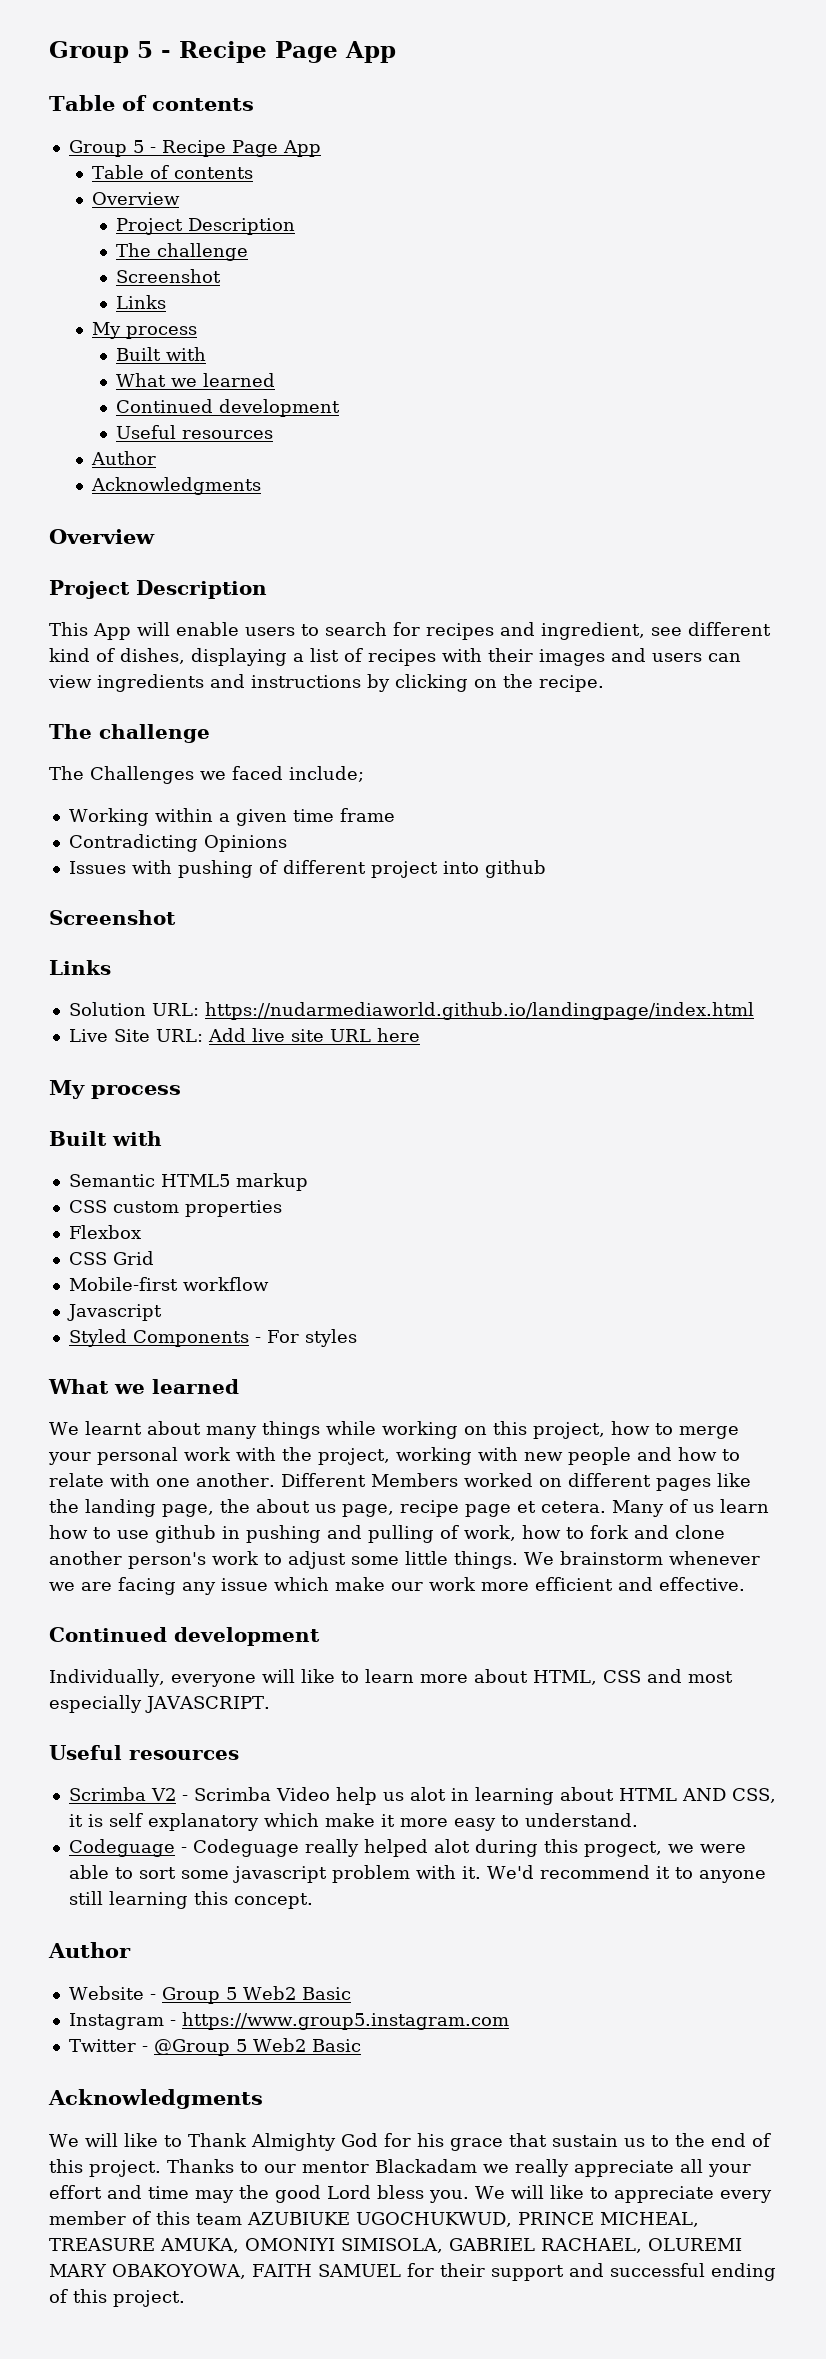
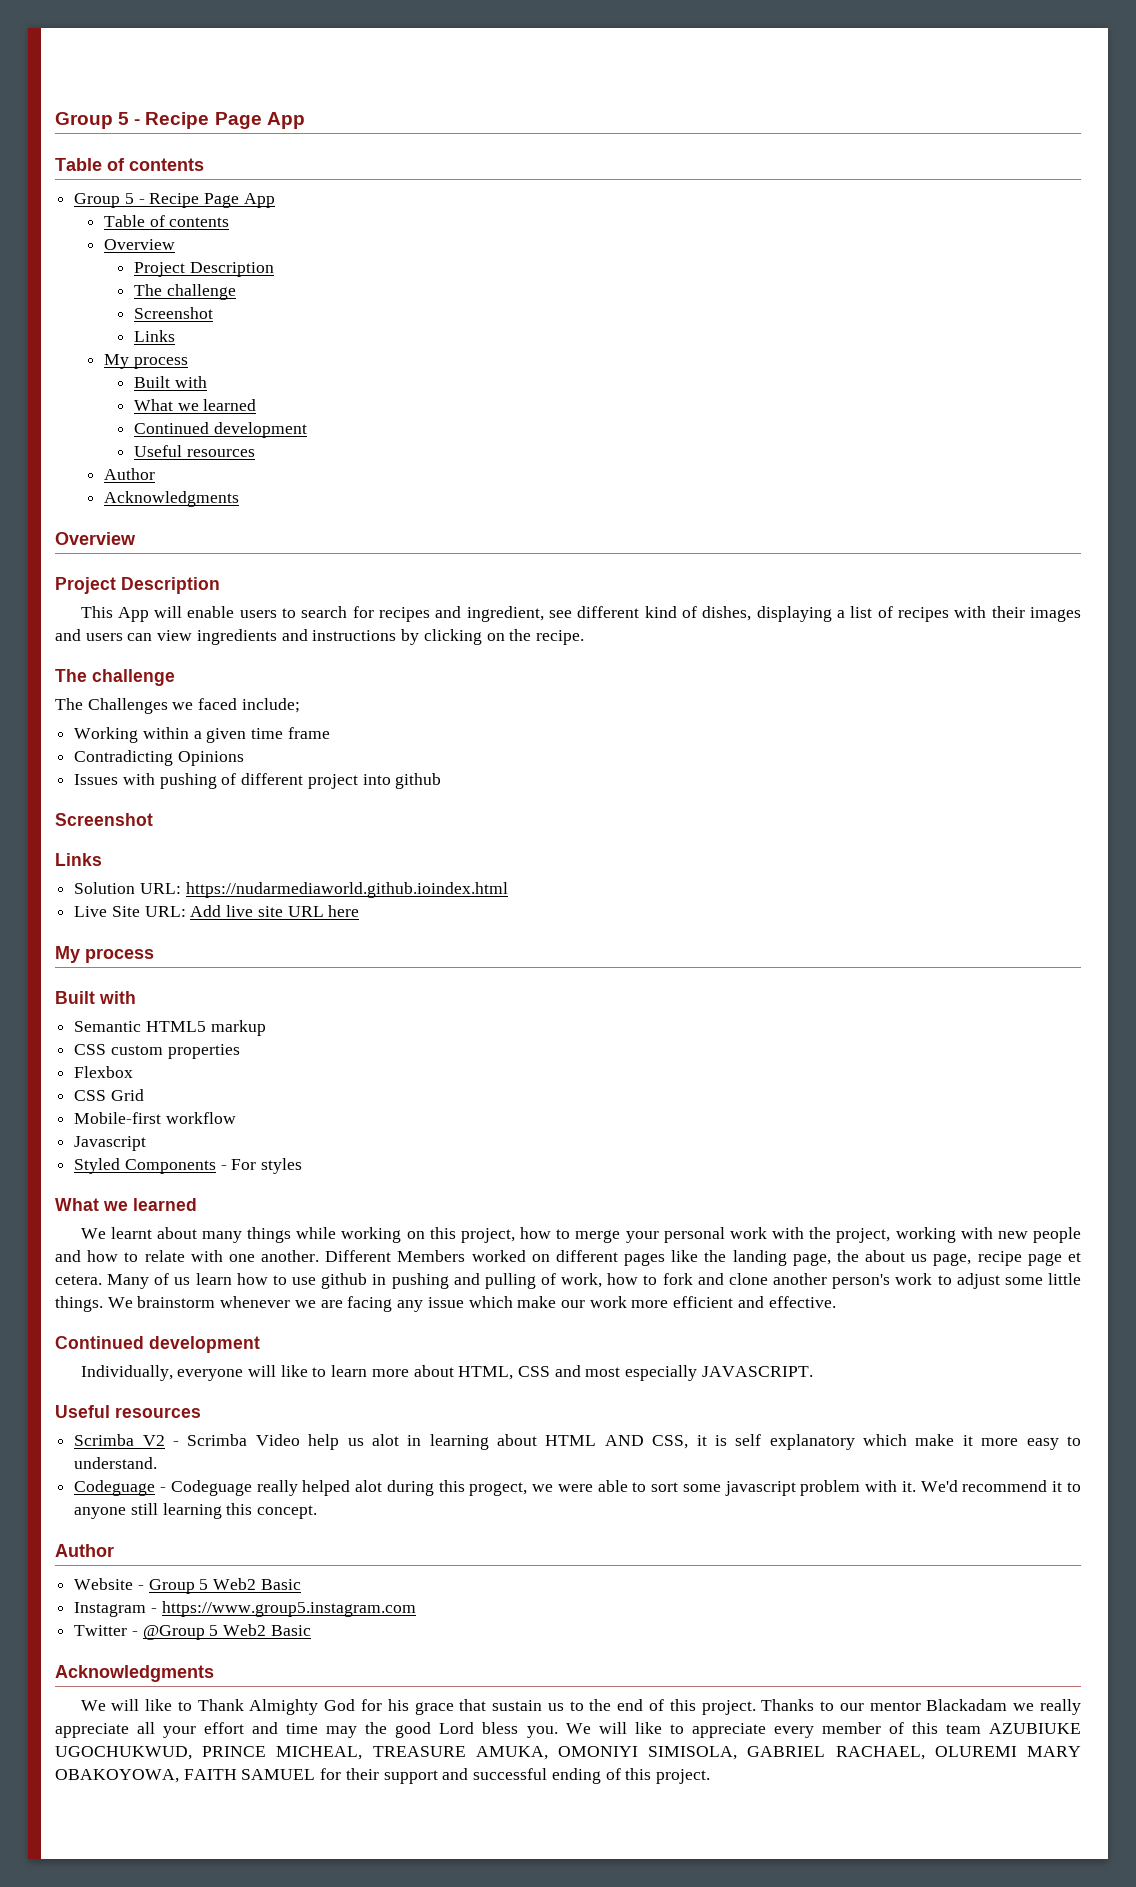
- Solution URL: https://nudarmediaworld.github.io/landingpage/index.html
+ Solution URL: https://nudarmediaworld.github.ioindex.html

